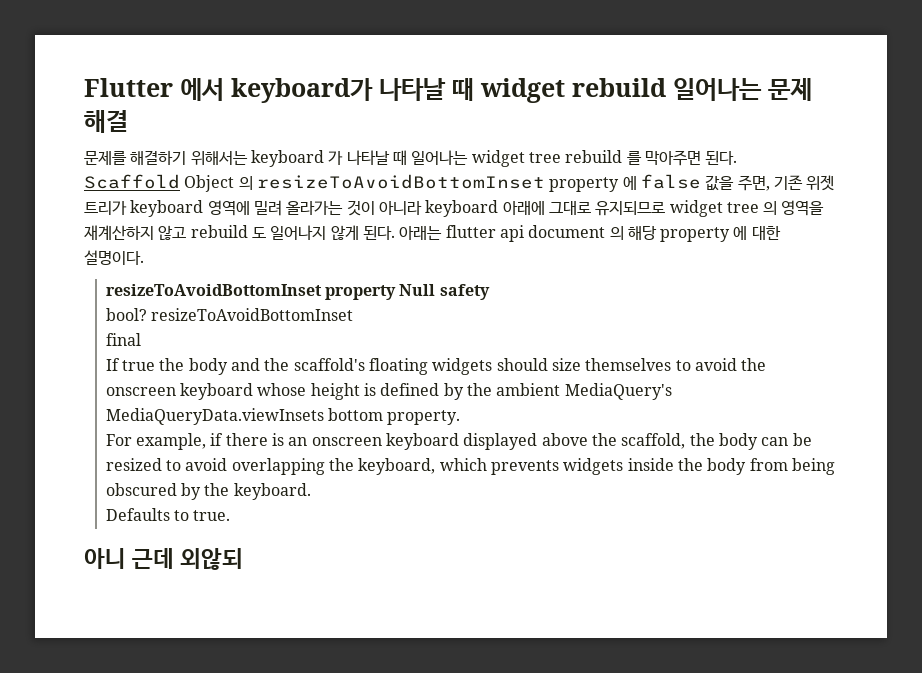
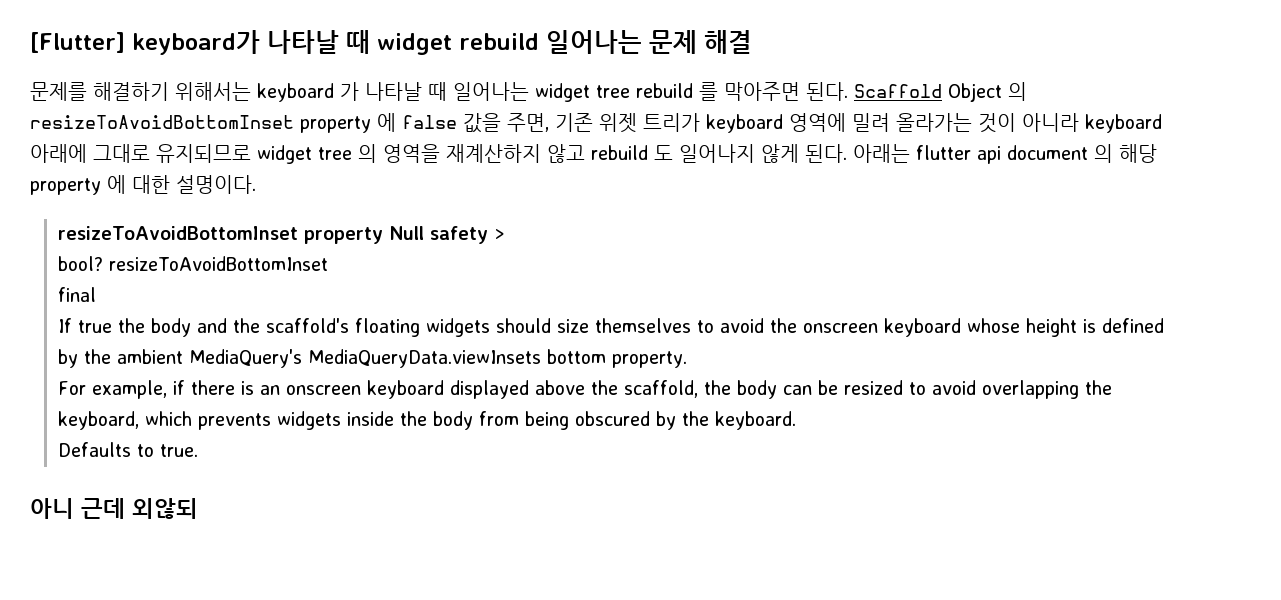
- Flutter 에서 keyboard가 나타날 때 widget rebuild 일어나는 문제 해결
+ [Flutter] keyboard가 나타날 때 widget rebuild 일어나는 문제 해결
- resizeToAvoidBottomInset property Null safety
+ resizeToAvoidBottomInset property Null safety >

